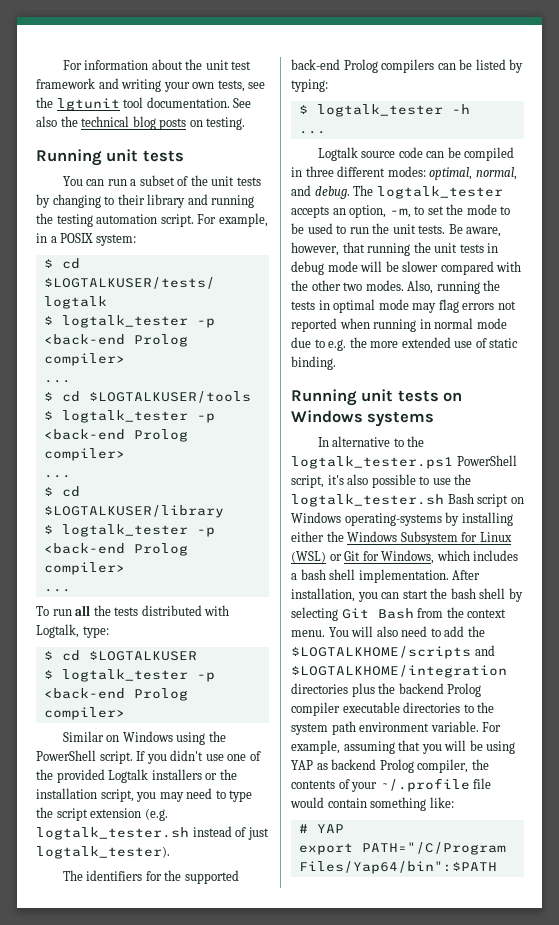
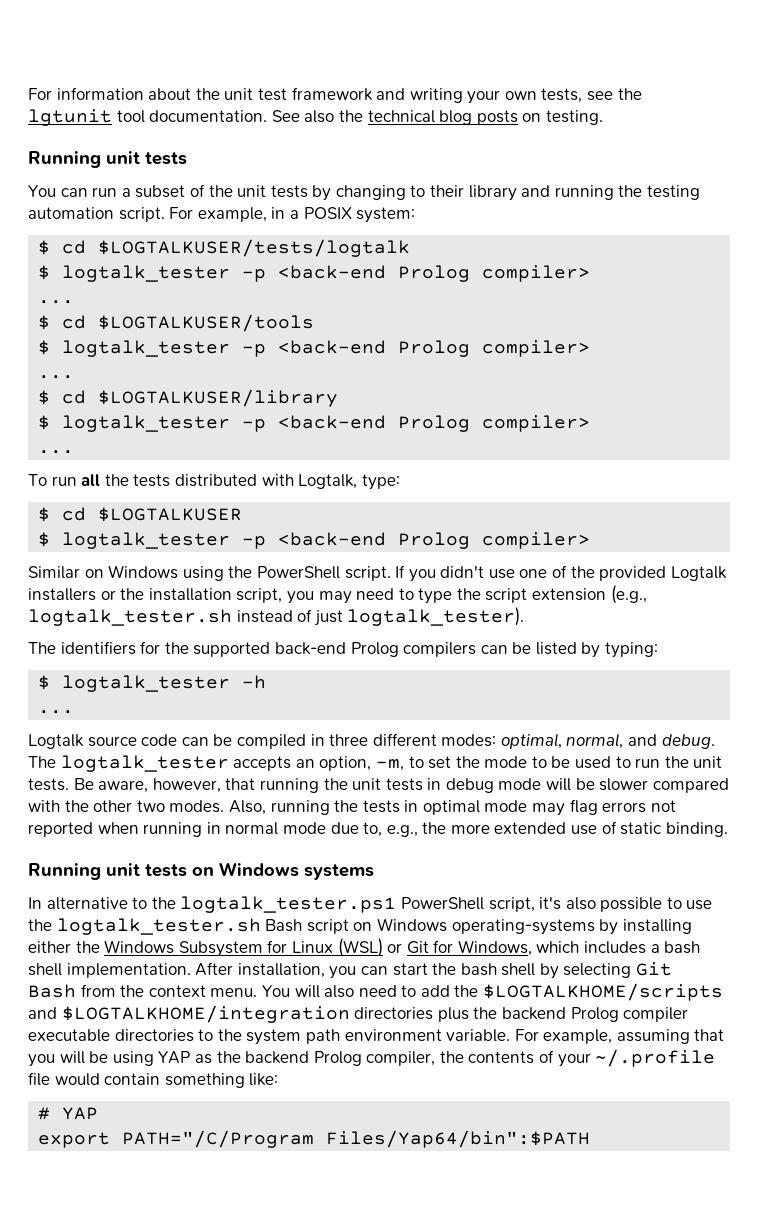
- If you didn't use one of the provided Logtalk installers or the installation script, you may need to type the script extension (e.g. logtalk_tester.sh instead of just logtalk_tester).
+ If you didn't use one of the provided Logtalk installers or the installation script, you may need to type the script extension (e.g., logtalk_tester.sh instead of just logtalk_tester).
- Also, running the tests in optimal mode may flag errors not reported when running in normal mode due to e.g. the more extended use of static binding.
+ Also, running the tests in optimal mode may flag errors not reported when running in normal mode due to, e.g., the more extended use of static binding.
- For example, assuming that you will be using YAP as backend Prolog compiler, the contents of your ~/.profile file would contain something like:
+ For example, assuming that you will be using YAP as the backend Prolog compiler, the contents of your ~/.profile file would contain something like:

